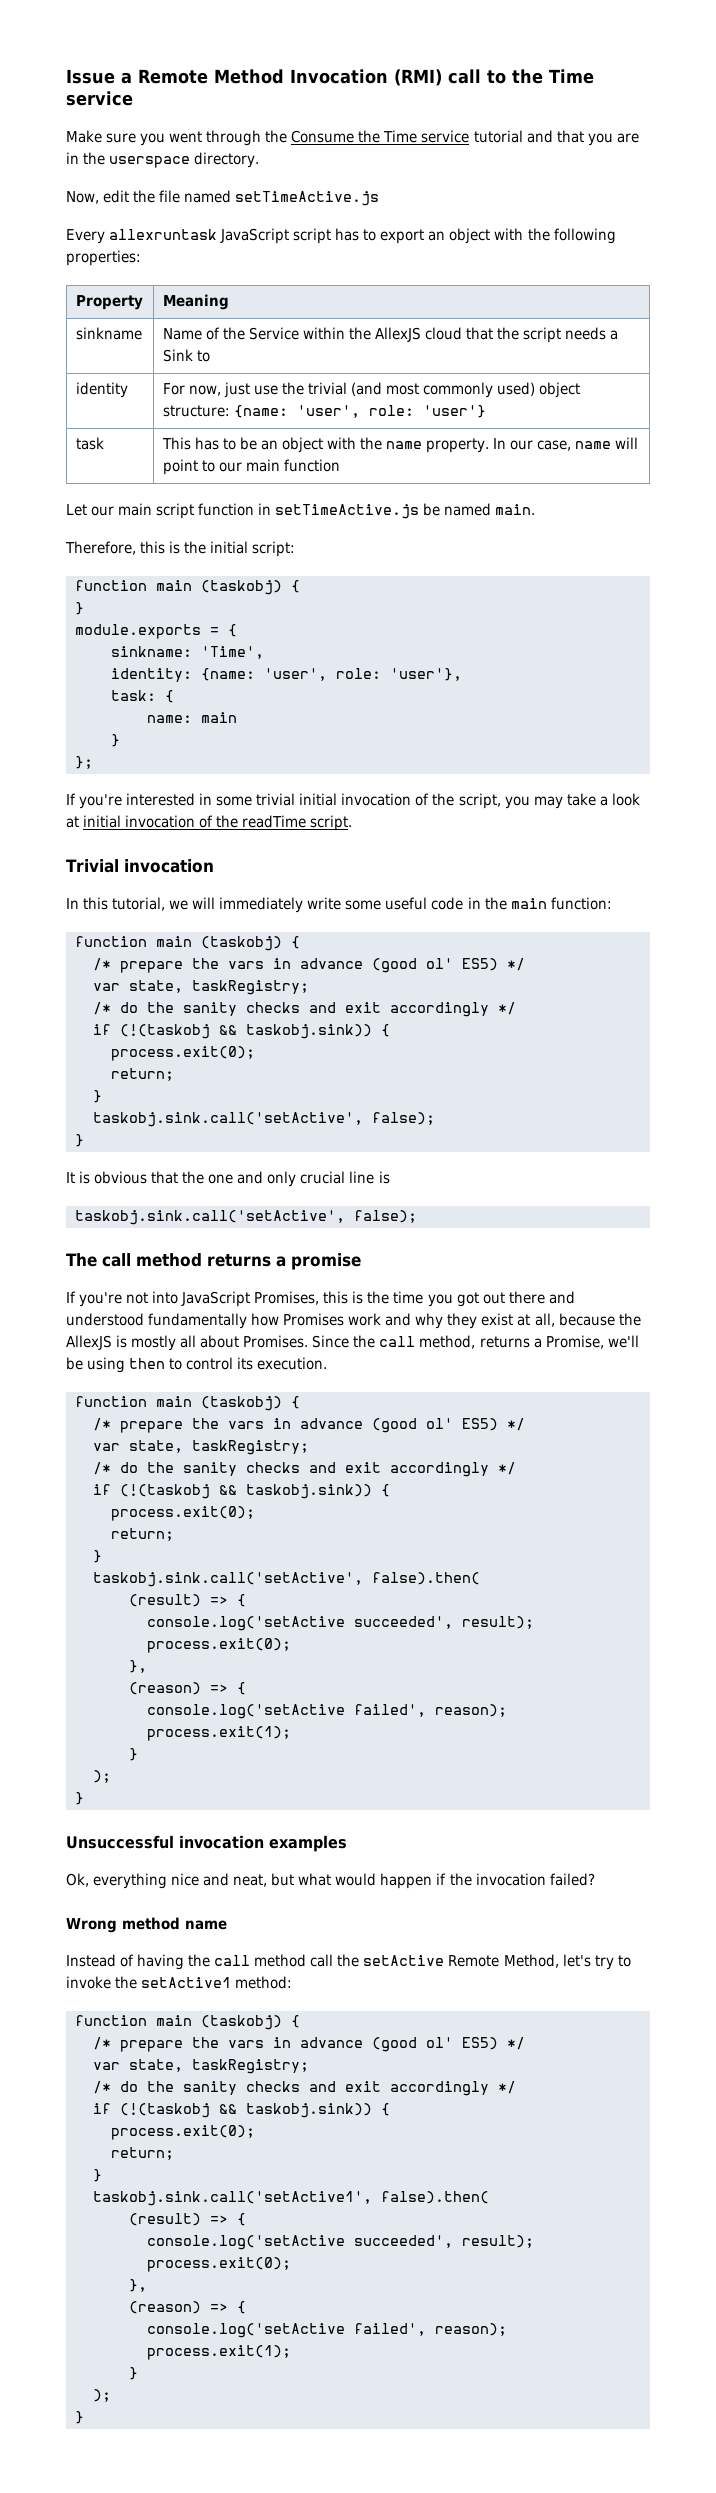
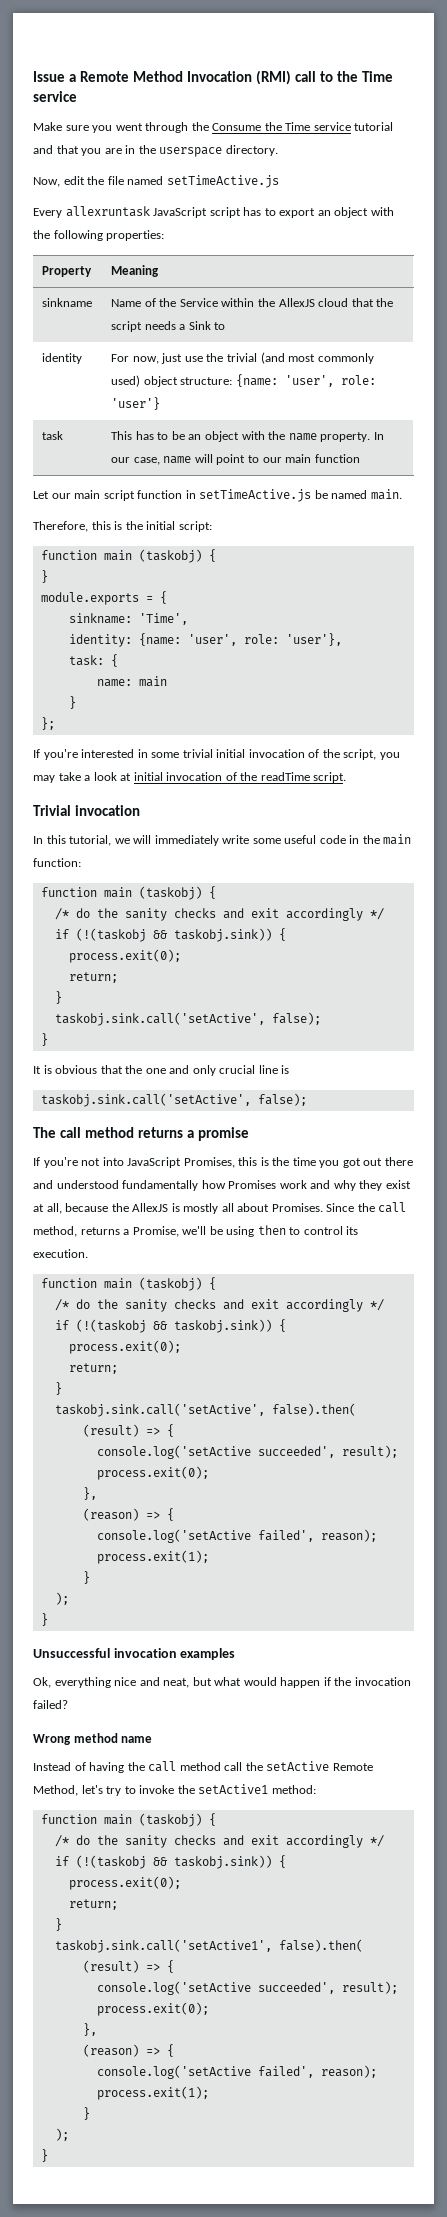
  In this tutorial, we will immediately write some useful code in the main function:
  function main (taskobj) {
- /* prepare the vars in advance (good ol' ES5) */
- var state, taskRegistry;
  Since the call method, returns a Promise, we'll be using then to control its execution.
  function main (taskobj) {
- /* prepare the vars in advance (good ol' ES5) */
- var state, taskRegistry;
  Instead of having the call method call the setActive Remote Method, let's try to invoke the setActive1 method:
  function main (taskobj) {
- /* prepare the vars in advance (good ol' ES5) */
- var state, taskRegistry;

